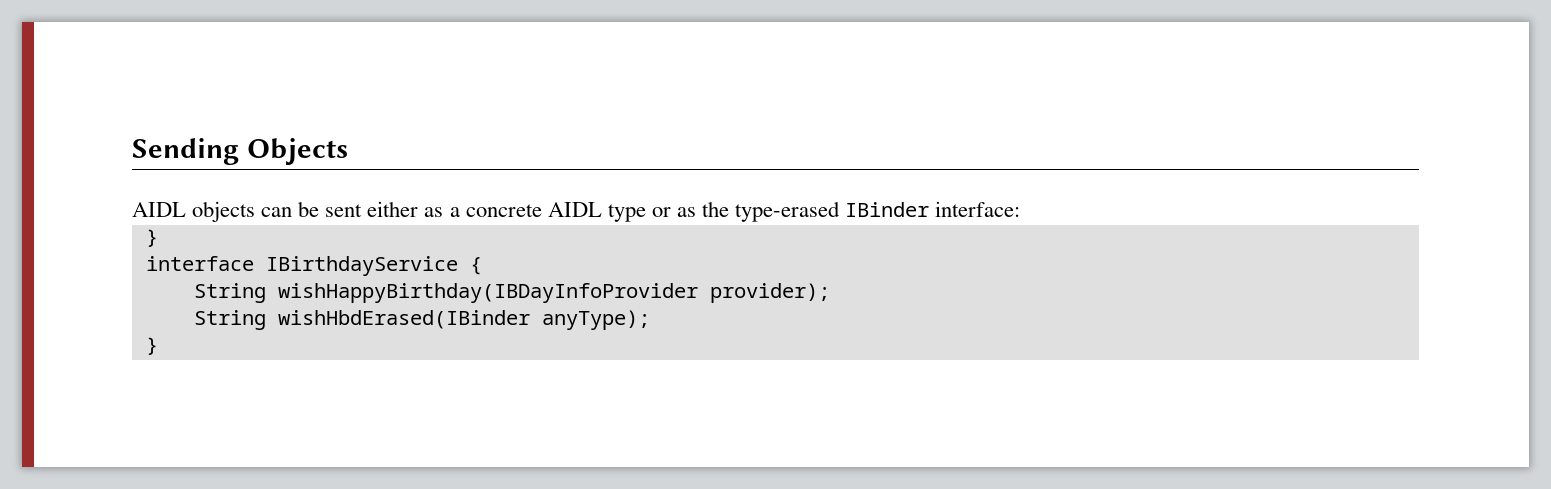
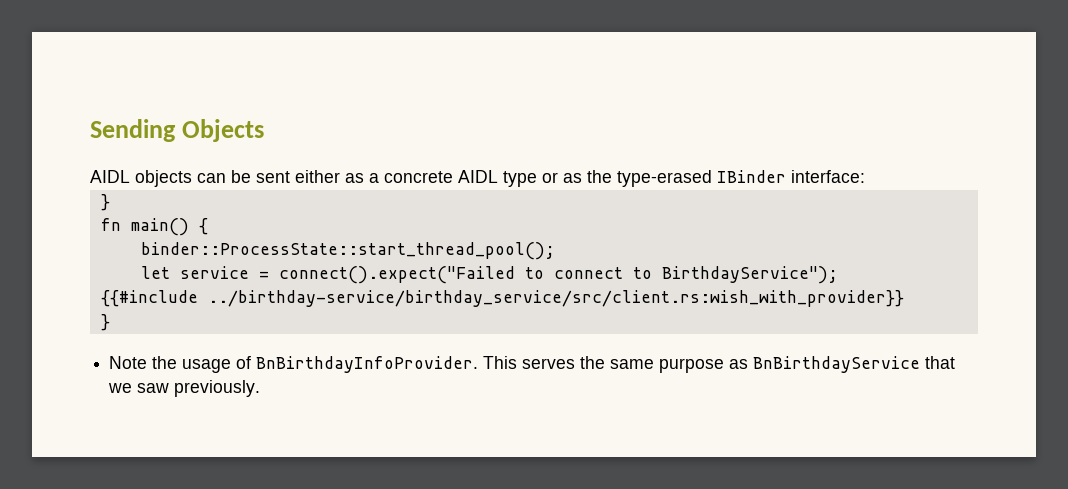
- interface IBirthdayService {
+ fn main() {
- String wishHappyBirthday(IBDayInfoProvider provider);
- String wishHbdErased(IBinder anyType);
+ binder::ProcessState::start_thread_pool();
+ let service = connect().expect("Failed to connect to BirthdayService");
+ {{#include ../birthday-service/birthday_service/src/client.rs:wish_with_provider}}
  }
+ Note the usage of BnBirthdayInfoProvider. This serves the same purpose as BnBirthdayService that we saw previously.

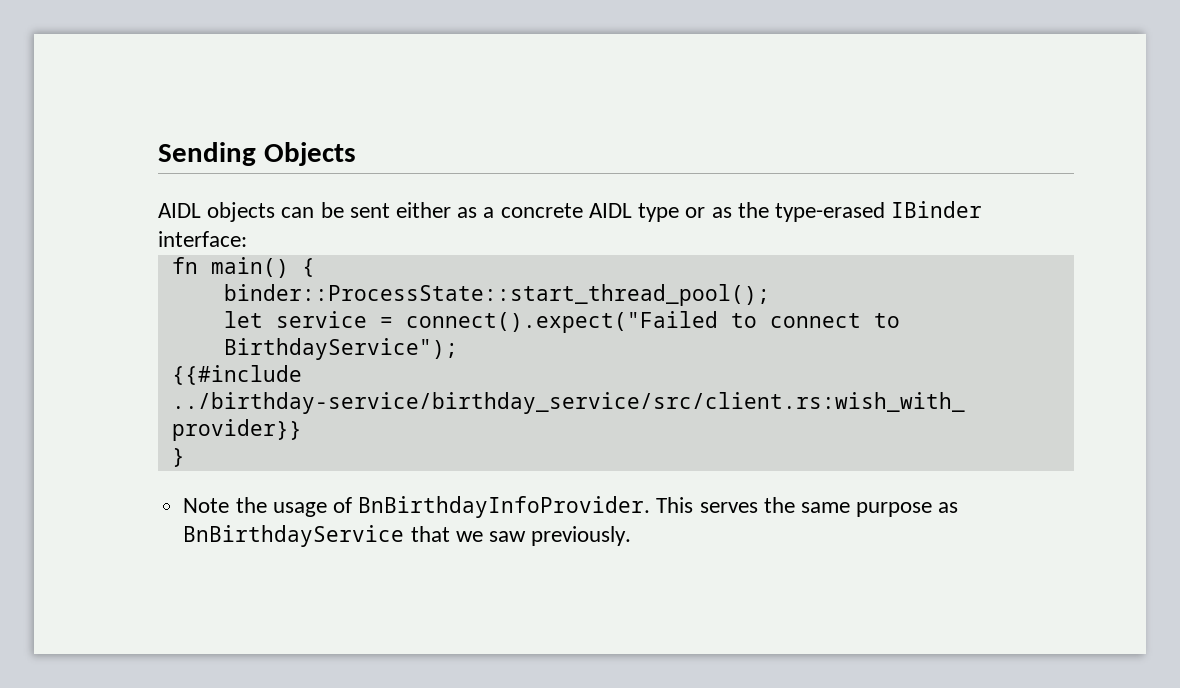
  AIDL objects can be sent either as a concrete AIDL type or as the type-erased IBinder interface:
- }

